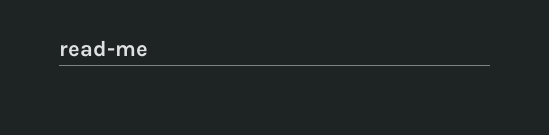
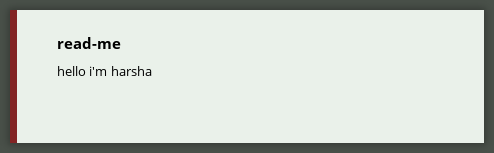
+ hello i'm harsha

